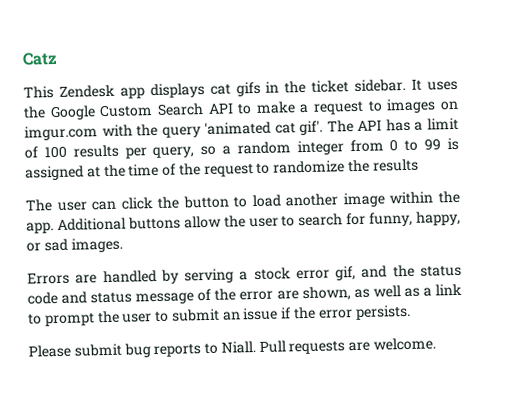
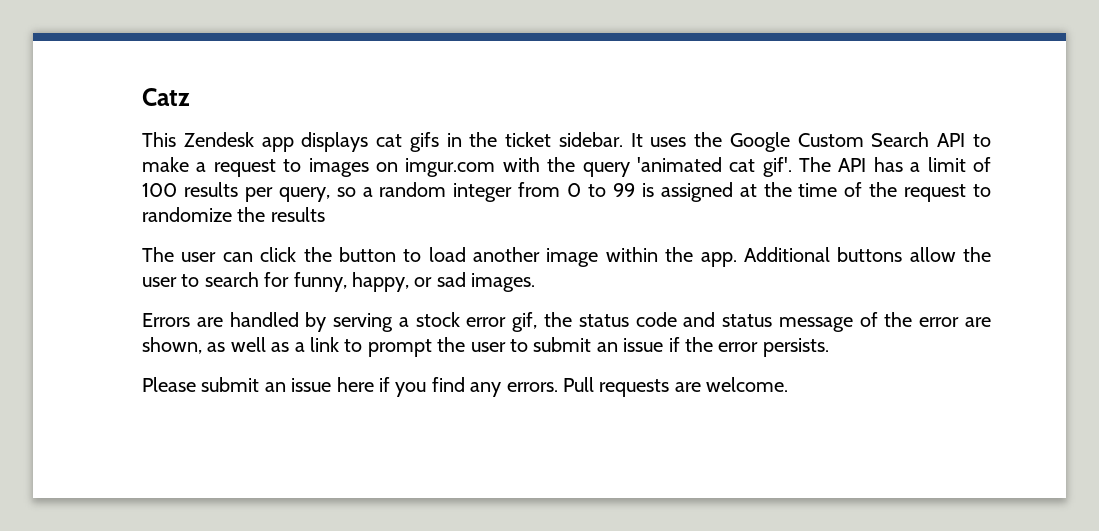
- Errors are handled by serving a stock error gif, and the status code and status message of the error are shown, as well as a link to prompt the user to submit an issue if the error persists.
+ Errors are handled by serving a stock error gif, the status code and status message of the error are shown, as well as a link to prompt the user to submit an issue if the error persists.
- Please submit bug reports to Niall.
+ Please submit an issue here if you find any errors.

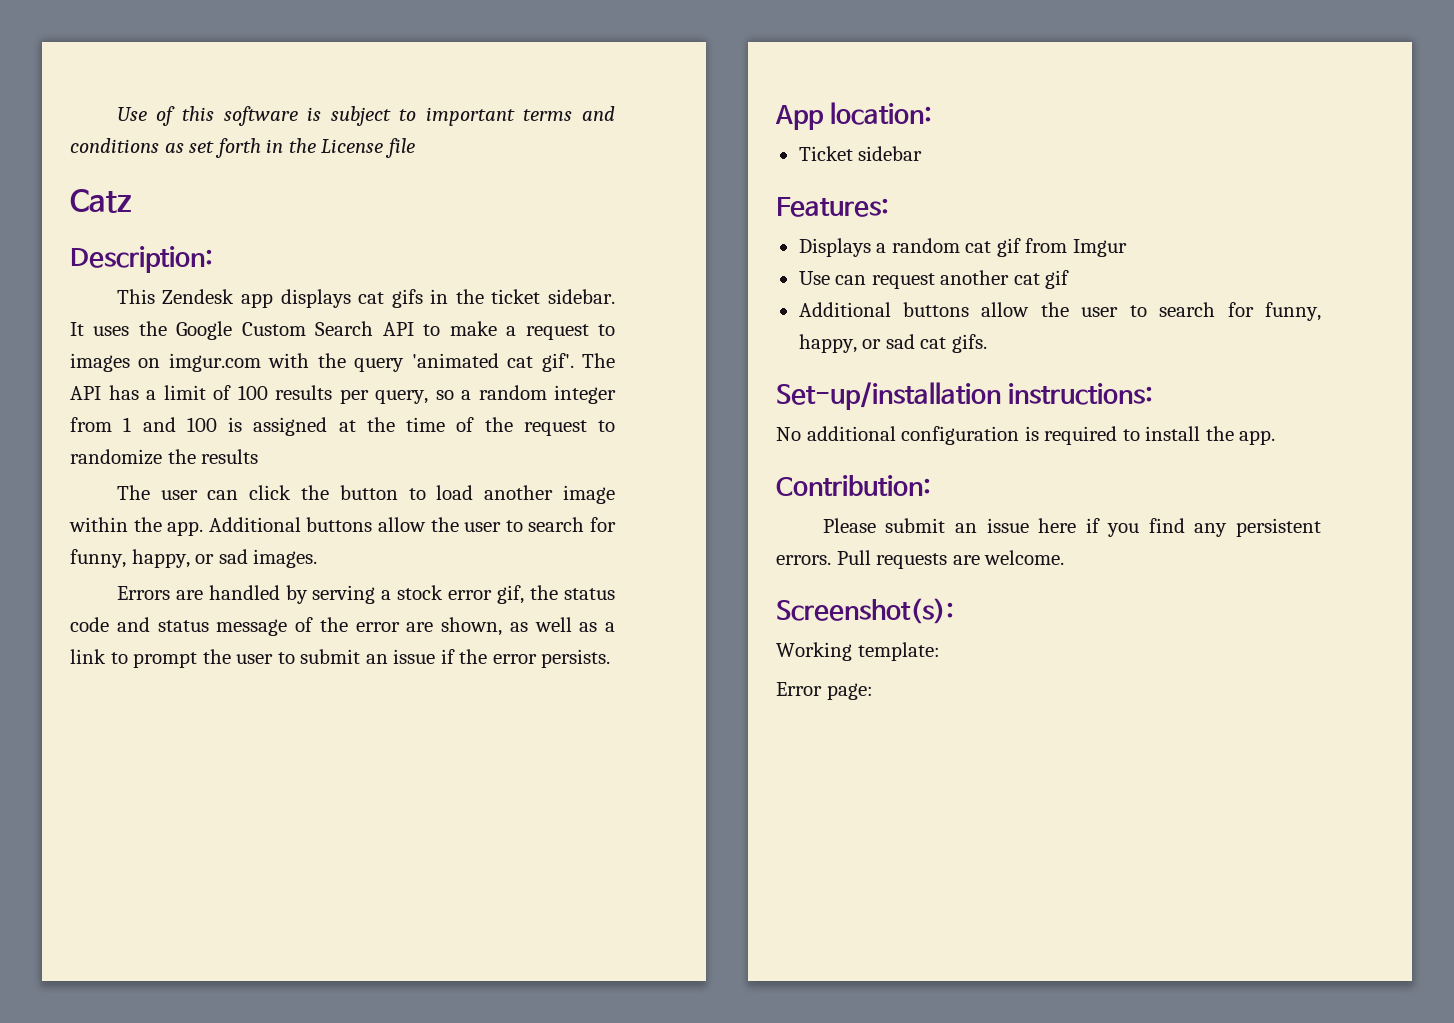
+ Use of this software is subject to important terms and conditions as set forth in the License file
+ Description:
- The API has a limit of 100 results per query, so a random integer from 0 to 99 is assigned at the time of the request to randomize the results
+ The API has a limit of 100 results per query, so a random integer from 1 and 100 is assigned at the time of the request to randomize the results
+ App location:
+ Ticket sidebar
+ Features:
+ Displays a random cat gif from Imgur
+ Use can request another cat gif
+ Additional buttons allow the user to search for funny, happy, or sad cat gifs.
+ Set-up/installation instructions:
+ No additional configuration is required to install the app.
+ Contribution:
- Please submit an issue here if you find any errors.
+ Please submit an issue here if you find any persistent errors.
+ Screenshot(s):
+ Working template:
+ Error page:

